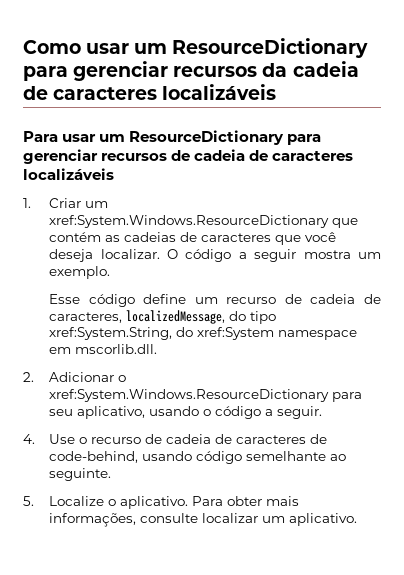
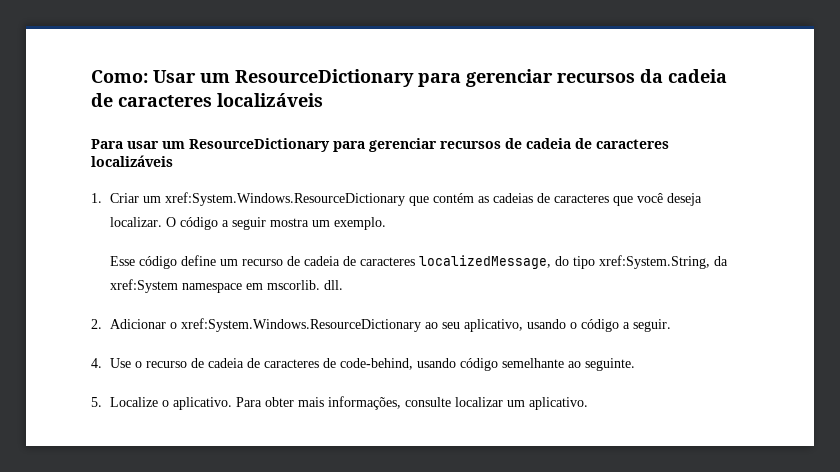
- Como usar um ResourceDictionary para gerenciar recursos da cadeia de caracteres localizáveis
+ Como: Usar um ResourceDictionary para gerenciar recursos da cadeia de caracteres localizáveis
- Esse código define um recurso de cadeia de caracteres, localizedMessage, do tipo xref:System.String, do xref:System namespace em mscorlib.dll.
+ Esse código define um recurso de cadeia de caracteres localizedMessage, do tipo xref:System.String, da xref:System namespace em mscorlib. dll.
- 2. Adicionar o xref:System.Windows.ResourceDictionary para seu aplicativo, usando o código a seguir.
+ 2. Adicionar o xref:System.Windows.ResourceDictionary ao seu aplicativo, usando o código a seguir.

